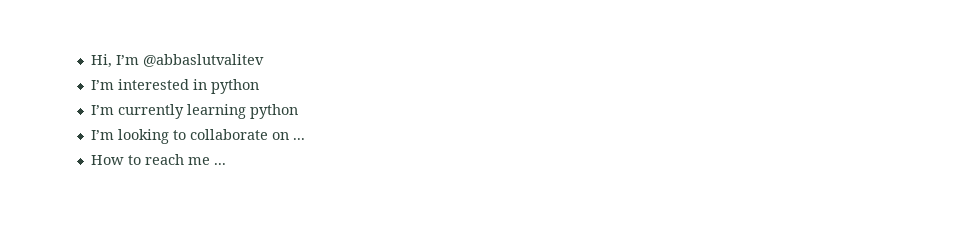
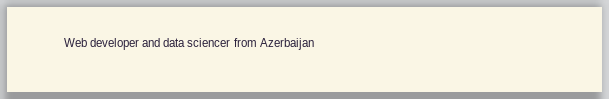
- Hi, I’m @abbaslutvalitev
- I’m interested in python
- I’m currently learning python
- I’m looking to collaborate on ...
- How to reach me ...
+ Web developer and data sciencer from Azerbaijan

